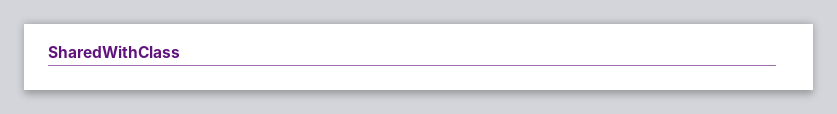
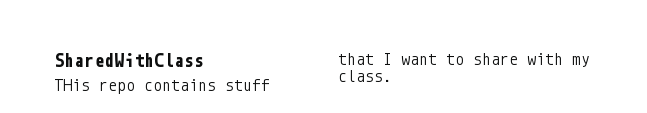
+ THis repo contains stuff that I want to share with my class.

